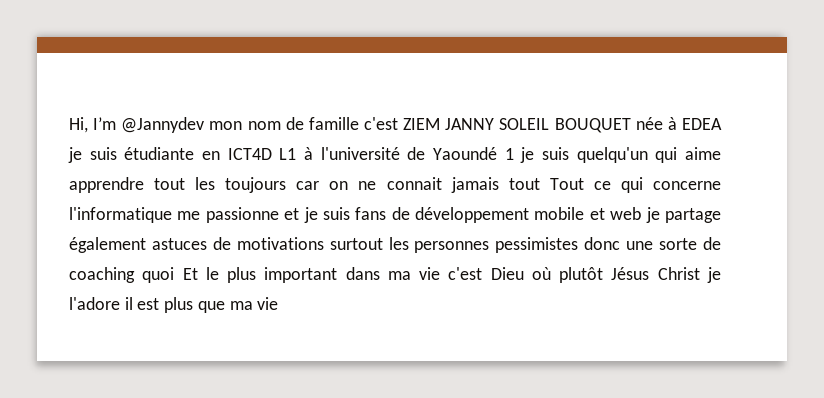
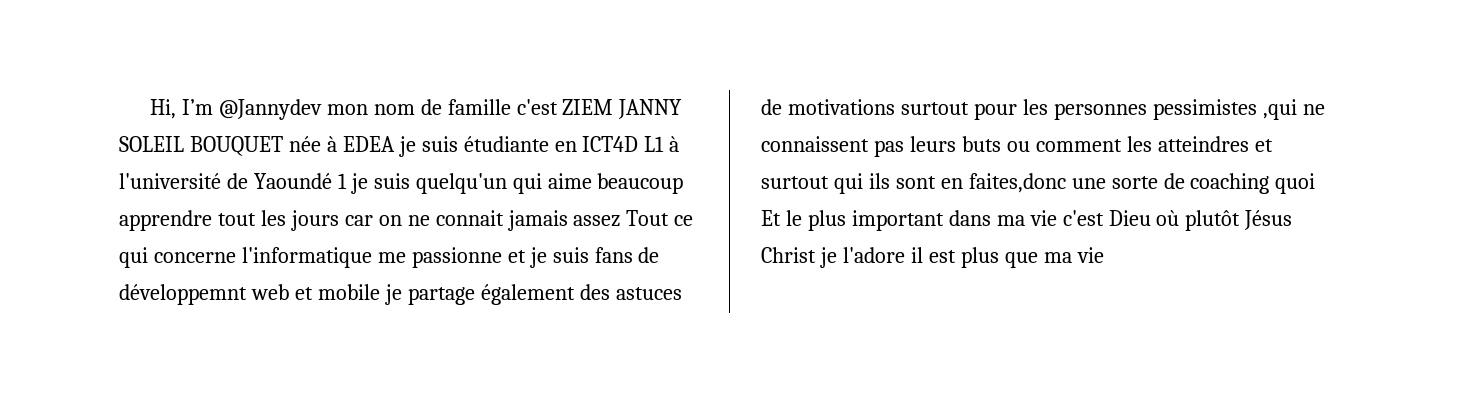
- Hi, I’m @Jannydev mon nom de famille c'est ZIEM JANNY SOLEIL BOUQUET née à EDEA je suis étudiante en ICT4D L1 à l'université de Yaoundé 1 je suis quelqu'un qui aime apprendre tout les toujours car on ne connait jamais tout Tout ce qui concerne l'informatique me passionne et je suis fans de développement mobile et web je partage également astuces de motivations surtout les personnes pessimistes donc une sorte de coaching quoi Et le plus important dans ma vie c'est Dieu où plutôt Jésus Christ je l'adore il est plus que ma vie
+ Hi, I’m @Jannydev mon nom de famille c'est ZIEM JANNY SOLEIL BOUQUET née à EDEA je suis étudiante en ICT4D L1 à l'université de Yaoundé 1 je suis quelqu'un qui aime beaucoup apprendre tout les jours car on ne connait jamais assez Tout ce qui concerne l'informatique me passionne et je suis fans de développemnt web et mobile je partage également des astuces de motivations surtout pour les personnes pessimistes ,qui ne connaissent pas leurs buts ou comment les atteindres et surtout qui ils sont en faites,donc une sorte de coaching quoi Et le plus important dans ma vie c'est Dieu où plutôt Jésus Christ je l'adore il est plus que ma vie

